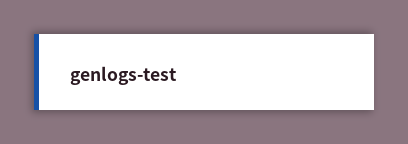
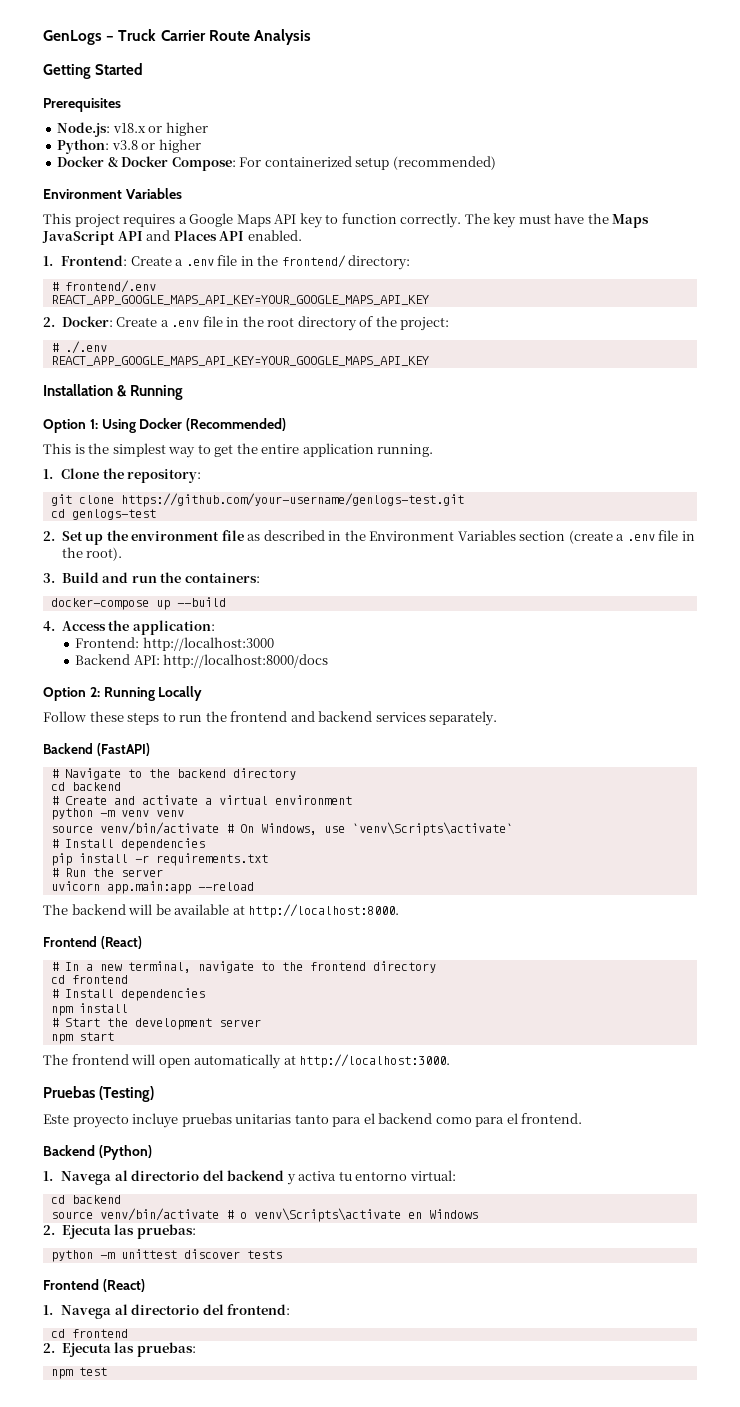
- genlogs-test
+ GenLogs – Truck Carrier Route Analysis
+ Getting Started
+ Prerequisites
+ Node.js: v18.x or higher
+ Python: v3.8 or higher
+ Docker & Docker Compose: For containerized setup (recommended)
+ Environment Variables
+ This project requires a Google Maps API key to function correctly. The key must have the Maps JavaScript API and Places API enabled.
+ 1. Frontend: Create a .env file in the frontend/ directory:
+ # frontend/.env
+ REACT_APP_GOOGLE_MAPS_API_KEY=YOUR_GOOGLE_MAPS_API_KEY
+ 2. Docker: Create a .env file in the root directory of the project:
+ # ./.env
+ REACT_APP_GOOGLE_MAPS_API_KEY=YOUR_GOOGLE_MAPS_API_KEY
+ Installation & Running
+ Option 1: Using Docker (Recommended)
+ This is the simplest way to get the entire application running.
+ 1. Clone the repository:
+ git clone https://github.com/your-username/genlogs-test.git
+ cd genlogs-test
+ 2. Set up the environment file as described in the Environment Variables section (create a .env file in the root).
+ 3. Build and run the containers:
+ docker-compose up --build
+ 4. Access the application:
+ Frontend: http://localhost:3000
+ Backend API: http://localhost:8000/docs
+ Option 2: Running Locally
+ Follow these steps to run the frontend and backend services separately.
+ Backend (FastAPI)
+ # Navigate to the backend directory
+ cd backend
+ # Create and activate a virtual environment
+ python -m venv venv
+ source venv/bin/activate # On Windows, use `venv\Scripts\activate`
+ # Install dependencies
+ pip install -r requirements.txt
+ # Run the server
+ uvicorn app.main:app --reload
+ The backend will be available at http://localhost:8000.
+ Frontend (React)
+ # In a new terminal, navigate to the frontend directory
+ cd frontend
+ # Install dependencies
+ npm install
+ # Start the development server
+ npm start
+ The frontend will open automatically at http://localhost:3000.
+ Pruebas (Testing)
+ Este proyecto incluye pruebas unitarias tanto para el backend como para el frontend.
+ Backend (Python)
+ 1. Navega al directorio del backend y activa tu entorno virtual:
+ cd backend
+ source venv/bin/activate # o venv\Scripts\activate en Windows
+ 2. Ejecuta las pruebas:
+ python -m unittest discover tests
+ Frontend (React)
+ 1. Navega al directorio del frontend:
+ cd frontend
+ 2. Ejecuta las pruebas:
+ npm test

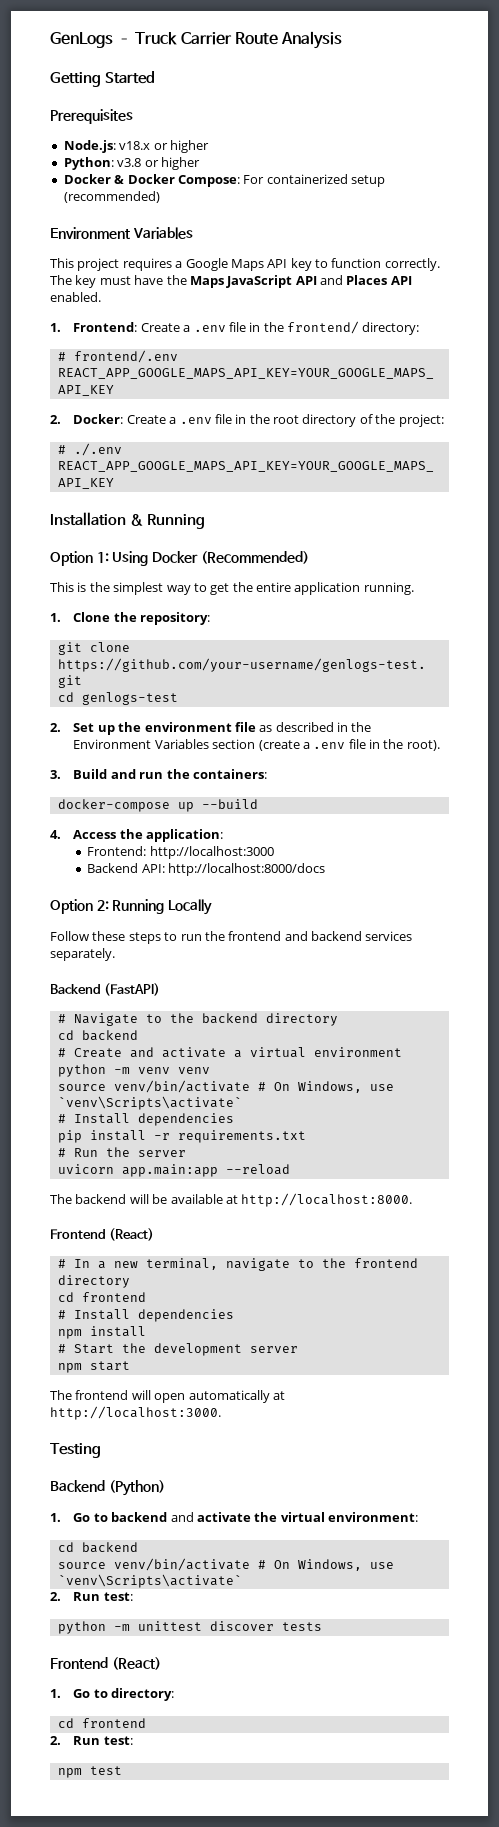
- Pruebas (Testing)
- Este proyecto incluye pruebas unitarias tanto para el backend como para el frontend.
+ Testing
  Backend (Python)
- 1. Navega al directorio del backend y activa tu entorno virtual:
+ 1. Go to backend and activate the virtual environment:
  cd backend
- source venv/bin/activate # o venv\Scripts\activate en Windows
- 2. Ejecuta las pruebas:
+ source venv/bin/activate # On Windows, use `venv\Scripts\activate`
+ 2. Run test:
- 1. Navega al directorio del frontend:
+ 1. Go to directory:
  cd frontend
- 2. Ejecuta las pruebas:
+ 2. Run test:

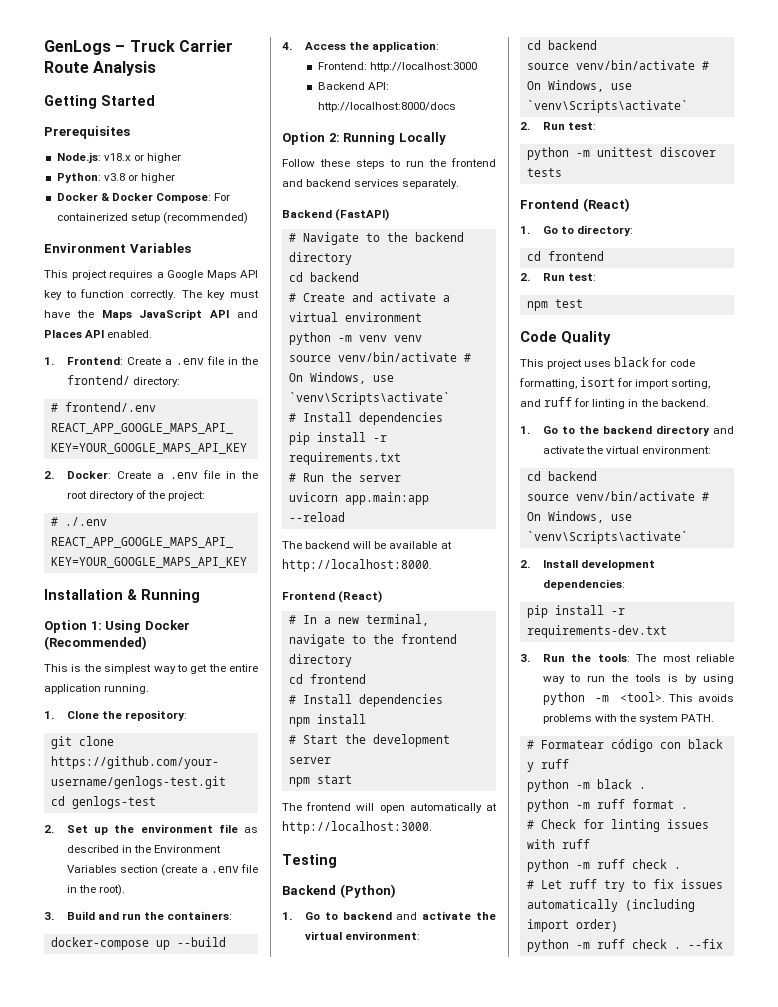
+ Code Quality
+ This project uses black for code formatting, isort for import sorting, and ruff for linting in the backend.
+ 1. Go to the backend directory and activate the virtual environment:
+ cd backend
+ source venv/bin/activate # On Windows, use `venv\Scripts\activate`
+ 2. Install development dependencies:
+ pip install -r requirements-dev.txt
+ 3. Run the tools: The most reliable way to run the tools is by using python -m <tool>. This avoids problems with the system PATH.
+ # Formatear código con black y ruff
+ python -m black .
+ python -m ruff format .
+ # Check for linting issues with ruff
+ python -m ruff check .
+ # Let ruff try to fix issues automatically (including import order)
+ python -m ruff check . --fix

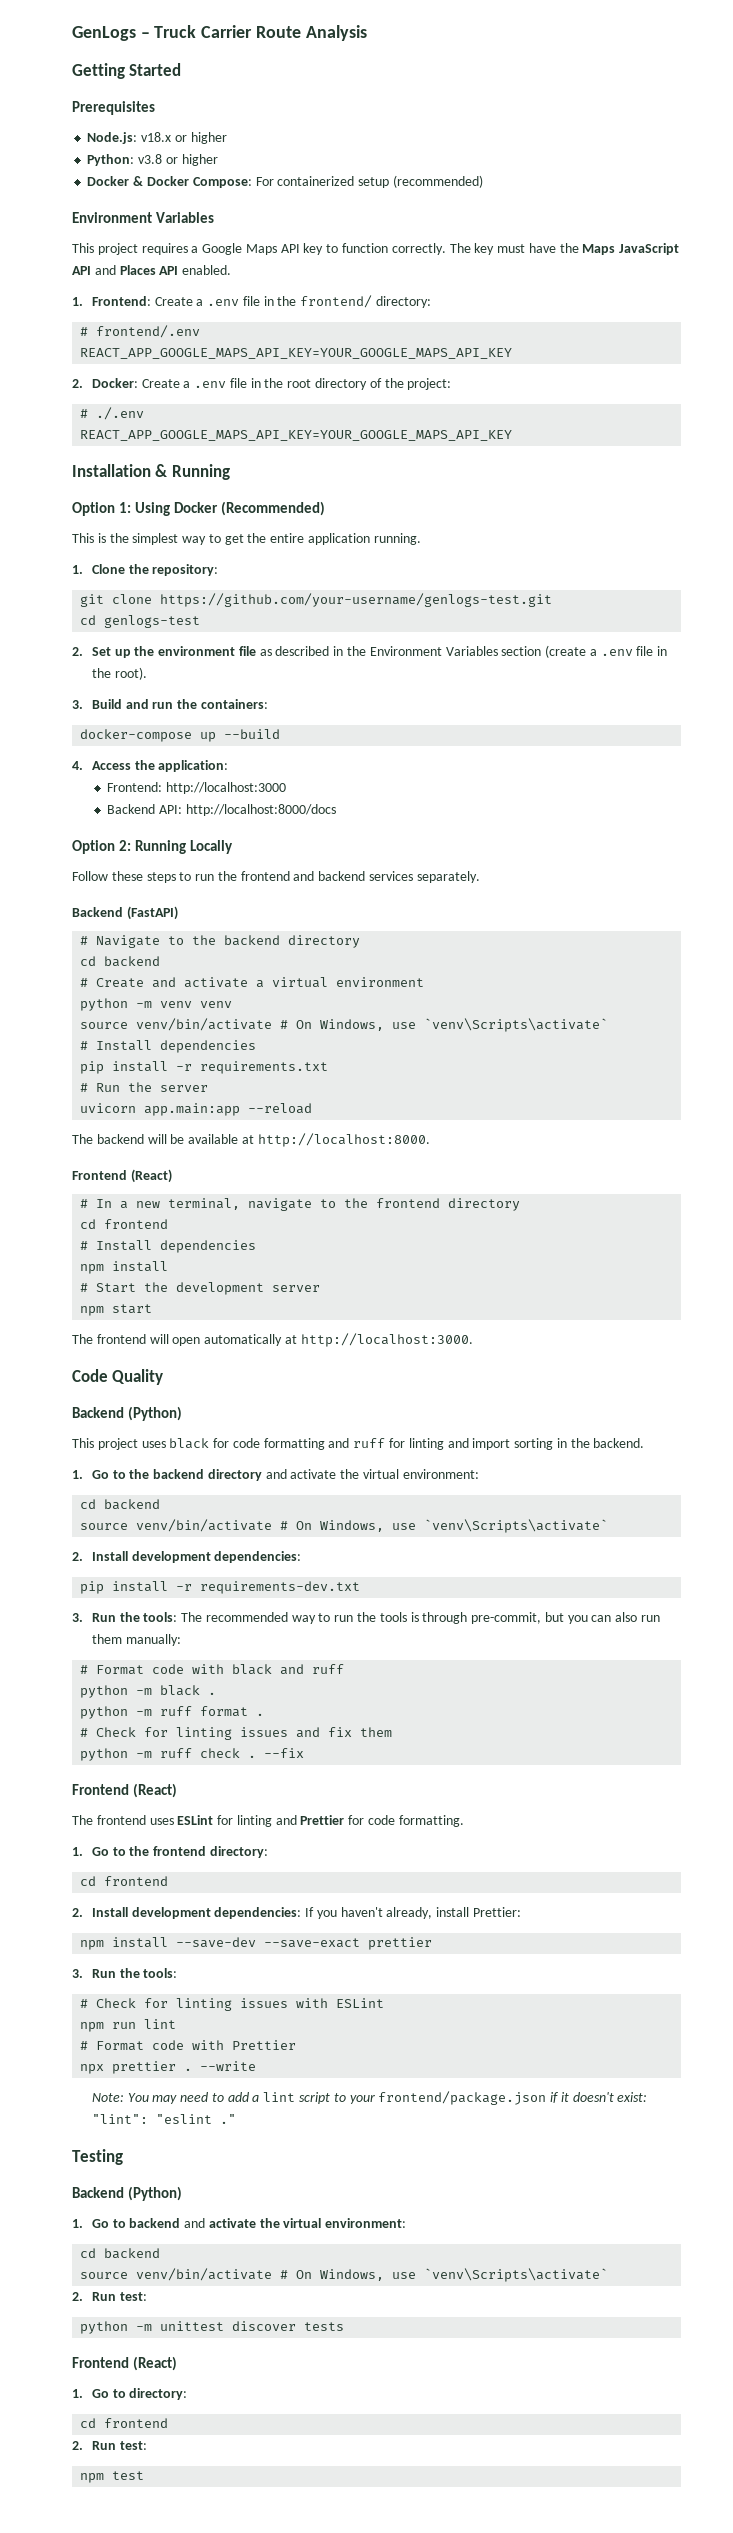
+ Code Quality
+ Backend (Python)
+ This project uses black for code formatting and ruff for linting and import sorting in the backend.
+ 1. Go to the backend directory and activate the virtual environment:
+ cd backend
+ source venv/bin/activate # On Windows, use `venv\Scripts\activate`
+ 2. Install development dependencies:
+ pip install -r requirements-dev.txt
+ 3. Run the tools: The recommended way to run the tools is through pre-commit, but you can also run them manually:
+ # Format code with black and ruff
+ python -m black .
+ python -m ruff format .
+ # Check for linting issues and fix them
+ python -m ruff check . --fix
+ Frontend (React)
+ The frontend uses ESLint for linting and Prettier for code formatting.
+ 1. Go to the frontend directory:
+ cd frontend
+ 2. Install development dependencies: If you haven't already, install Prettier:
+ npm install --save-dev --save-exact prettier
+ 3. Run the tools:
+ # Check for linting issues with ESLint
+ npm run lint
+ # Format code with Prettier
+ npx prettier . --write
+ Note: You may need to add a lint script to your frontend/package.json if it doesn't exist: "lint": "eslint ."
- Code Quality
- This project uses black for code formatting, isort for import sorting, and ruff for linting in the backend.
- 1. Go to the backend directory and activate the virtual environment:
- cd backend
- source venv/bin/activate # On Windows, use `venv\Scripts\activate`
- 2. Install development dependencies:
- pip install -r requirements-dev.txt
- 3. Run the tools: The most reliable way to run the tools is by using python -m <tool>. This avoids problems with the system PATH.
- # Formatear código con black y ruff
- python -m black .
- python -m ruff format .
- # Check for linting issues with ruff
- python -m ruff check .
- # Let ruff try to fix issues automatically (including import order)
- python -m ruff check . --fix

